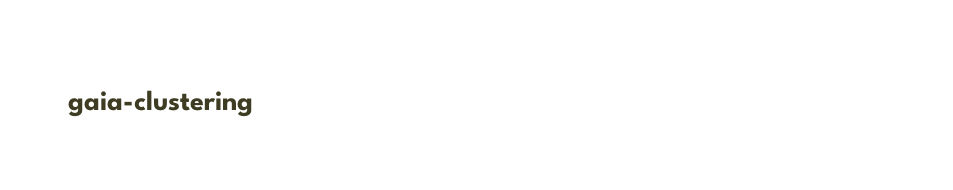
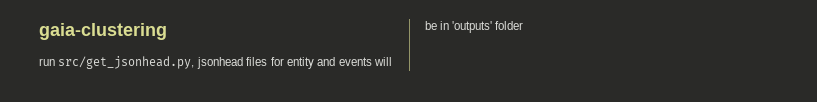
+ run src/get_jsonhead.py, jsonhead files for entity and events will be in 'outputs' folder

